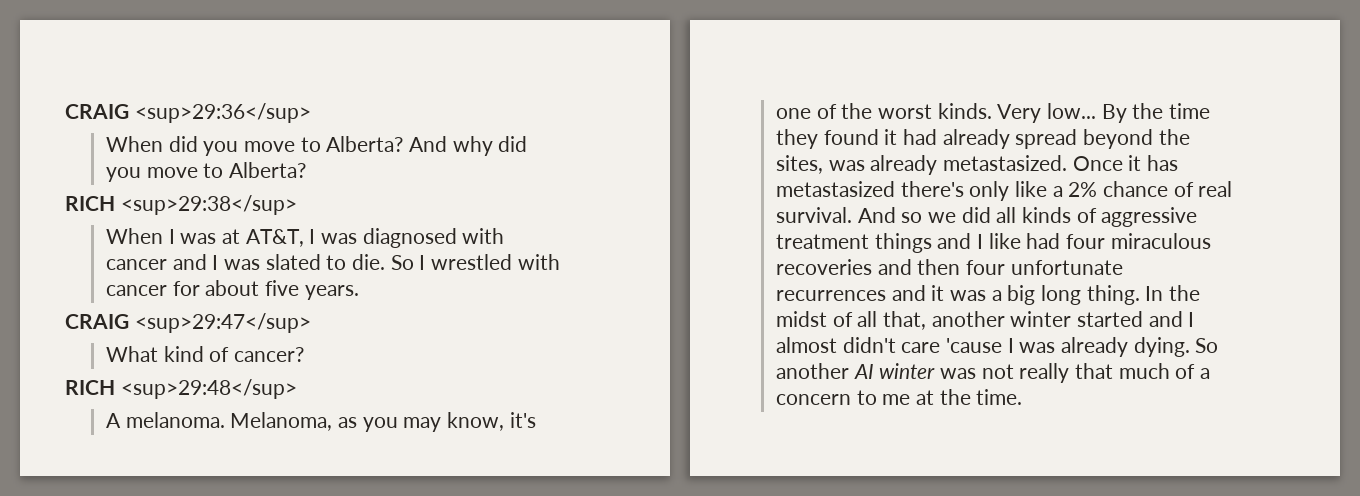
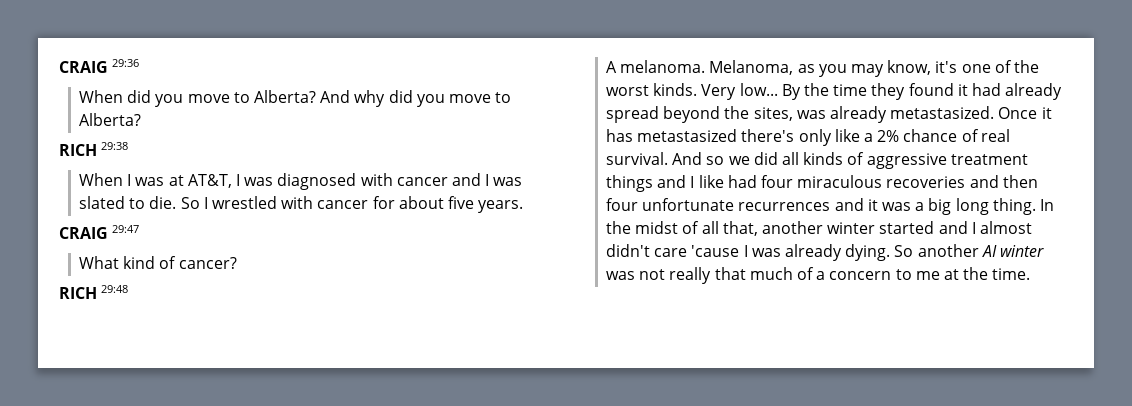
- CRAIG <sup>29:36</sup>
+ CRAIG 29:36
- RICH <sup>29:38</sup>
+ RICH 29:38
- CRAIG <sup>29:47</sup>
+ CRAIG 29:47
- RICH <sup>29:48</sup>
+ RICH 29:48

